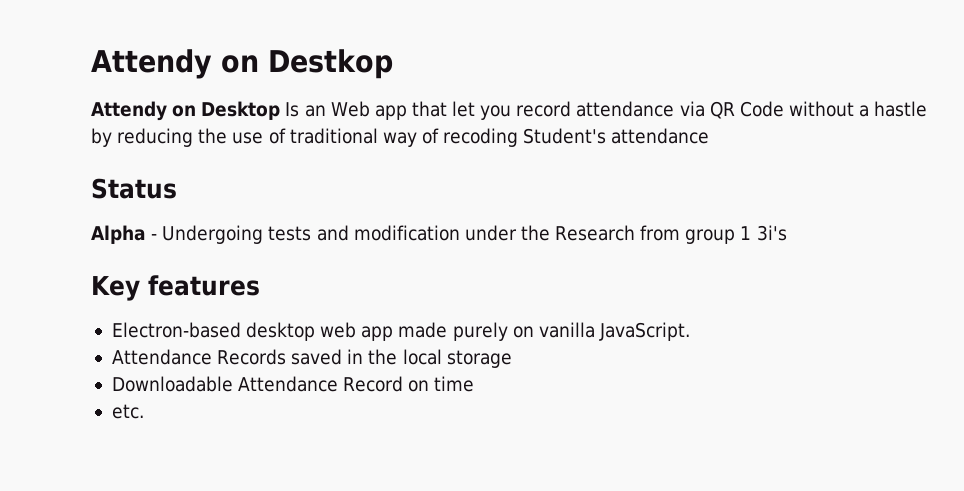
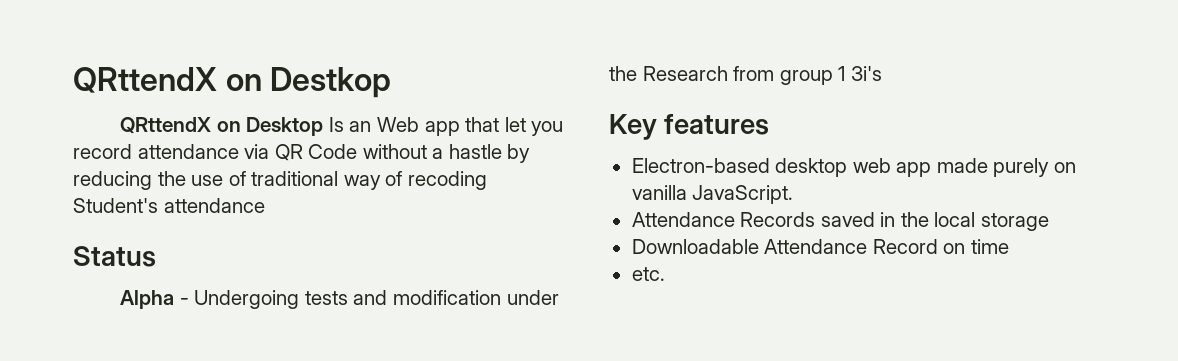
- Attendy on Destkop
+ QRttendX on Destkop
- Attendy on Desktop Is an Web app that let you record attendance via QR Code without a hastle by reducing the use of traditional way of recoding Student's attendance
+ QRttendX on Desktop Is an Web app that let you record attendance via QR Code without a hastle by reducing the use of traditional way of recoding Student's attendance

